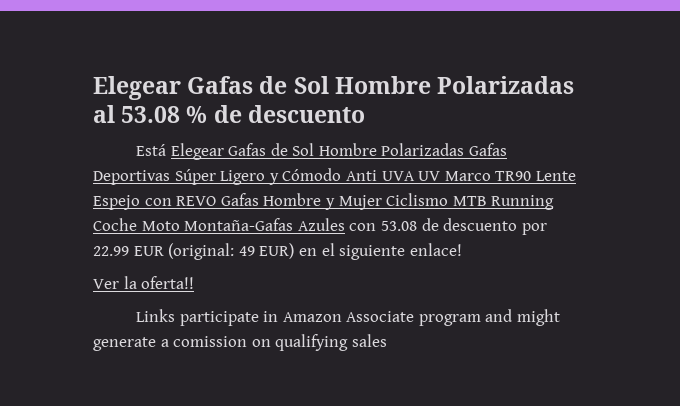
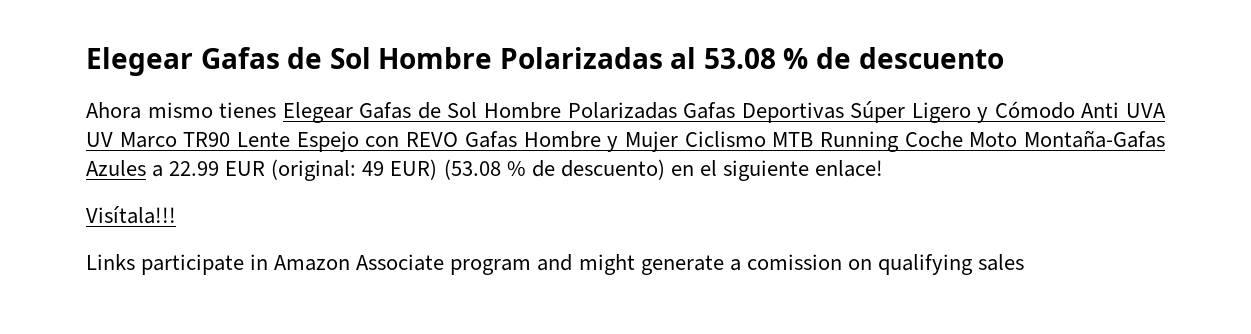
- Está Elegear Gafas de Sol Hombre Polarizadas Gafas Deportivas Súper Ligero y Cómodo Anti UVA UV Marco TR90 Lente Espejo con REVO Gafas Hombre y Mujer Ciclismo MTB Running Coche Moto Montaña-Gafas Azules con 53.08 de descuento por 22.99 EUR (original: 49 EUR) en el siguiente enlace!
+ Ahora mismo tienes Elegear Gafas de Sol Hombre Polarizadas Gafas Deportivas Súper Ligero y Cómodo Anti UVA UV Marco TR90 Lente Espejo con REVO Gafas Hombre y Mujer Ciclismo MTB Running Coche Moto Montaña-Gafas Azules a 22.99 EUR (original: 49 EUR) (53.08 % de descuento) en el siguiente enlace!
- Ver la oferta!!
+ Visítala!!!

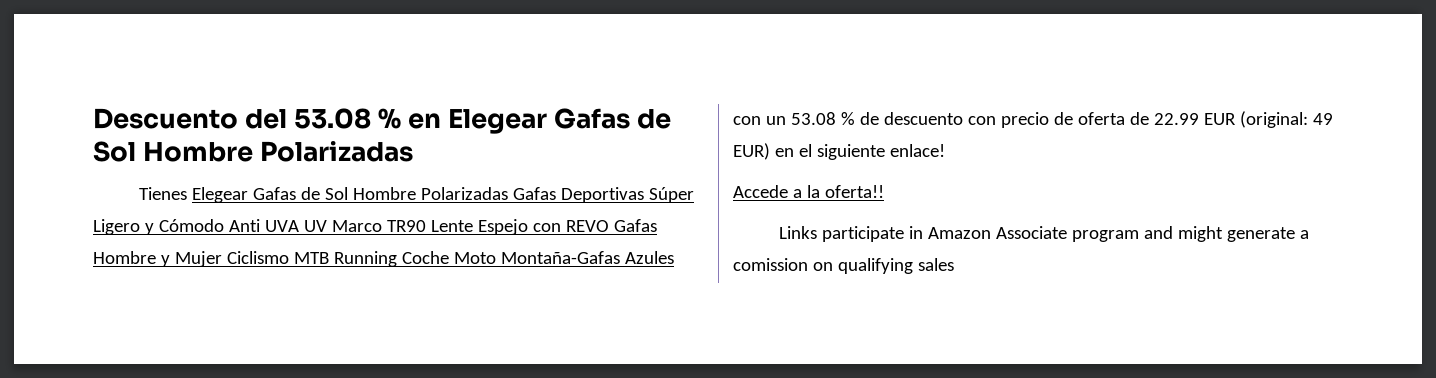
- Elegear Gafas de Sol Hombre Polarizadas al 53.08 % de descuento
- Ahora mismo tienes Elegear Gafas de Sol Hombre Polarizadas Gafas Deportivas Súper Ligero y Cómodo Anti UVA UV Marco TR90 Lente Espejo con REVO Gafas Hombre y Mujer Ciclismo MTB Running Coche Moto Montaña-Gafas Azules a 22.99 EUR (original: 49 EUR) (53.08 % de descuento) en el siguiente enlace!
+ Descuento del 53.08 % en Elegear Gafas de Sol Hombre Polarizadas
+ Tienes Elegear Gafas de Sol Hombre Polarizadas Gafas Deportivas Súper Ligero y Cómodo Anti UVA UV Marco TR90 Lente Espejo con REVO Gafas Hombre y Mujer Ciclismo MTB Running Coche Moto Montaña-Gafas Azules con un 53.08 % de descuento con precio de oferta de 22.99 EUR (original: 49 EUR) en el siguiente enlace!
- Visítala!!!
+ Accede a la oferta!!

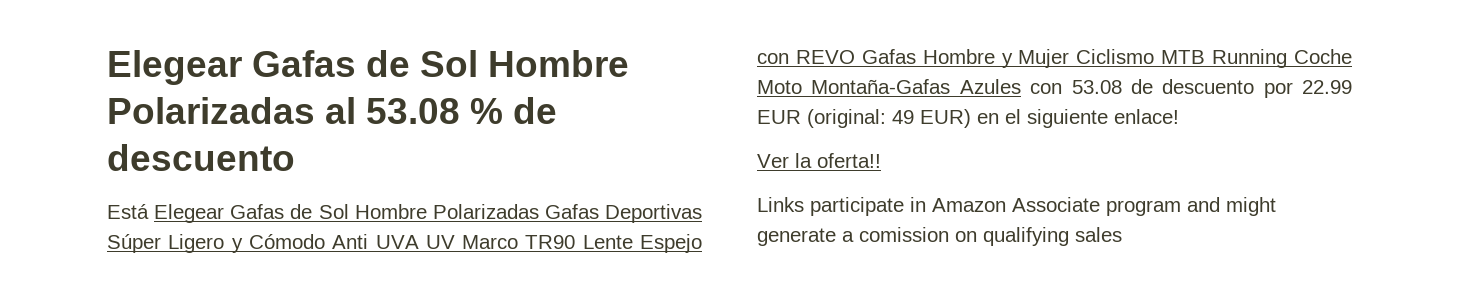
- Descuento del 53.08 % en Elegear Gafas de Sol Hombre Polarizadas
- Tienes Elegear Gafas de Sol Hombre Polarizadas Gafas Deportivas Súper Ligero y Cómodo Anti UVA UV Marco TR90 Lente Espejo con REVO Gafas Hombre y Mujer Ciclismo MTB Running Coche Moto Montaña-Gafas Azules con un 53.08 % de descuento con precio de oferta de 22.99 EUR (original: 49 EUR) en el siguiente enlace!
+ Elegear Gafas de Sol Hombre Polarizadas al 53.08 % de descuento
+ Está Elegear Gafas de Sol Hombre Polarizadas Gafas Deportivas Súper Ligero y Cómodo Anti UVA UV Marco TR90 Lente Espejo con REVO Gafas Hombre y Mujer Ciclismo MTB Running Coche Moto Montaña-Gafas Azules con 53.08 de descuento por 22.99 EUR (original: 49 EUR) en el siguiente enlace!
- Accede a la oferta!!
+ Ver la oferta!!

